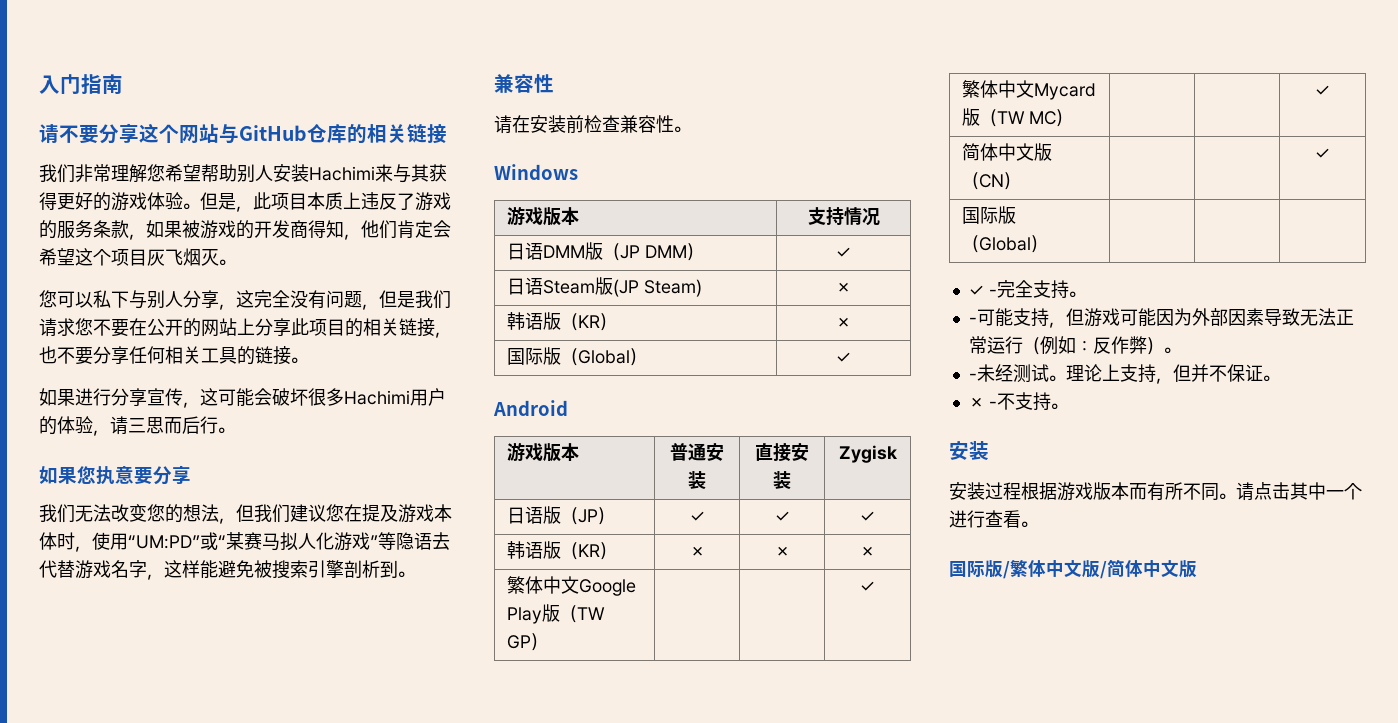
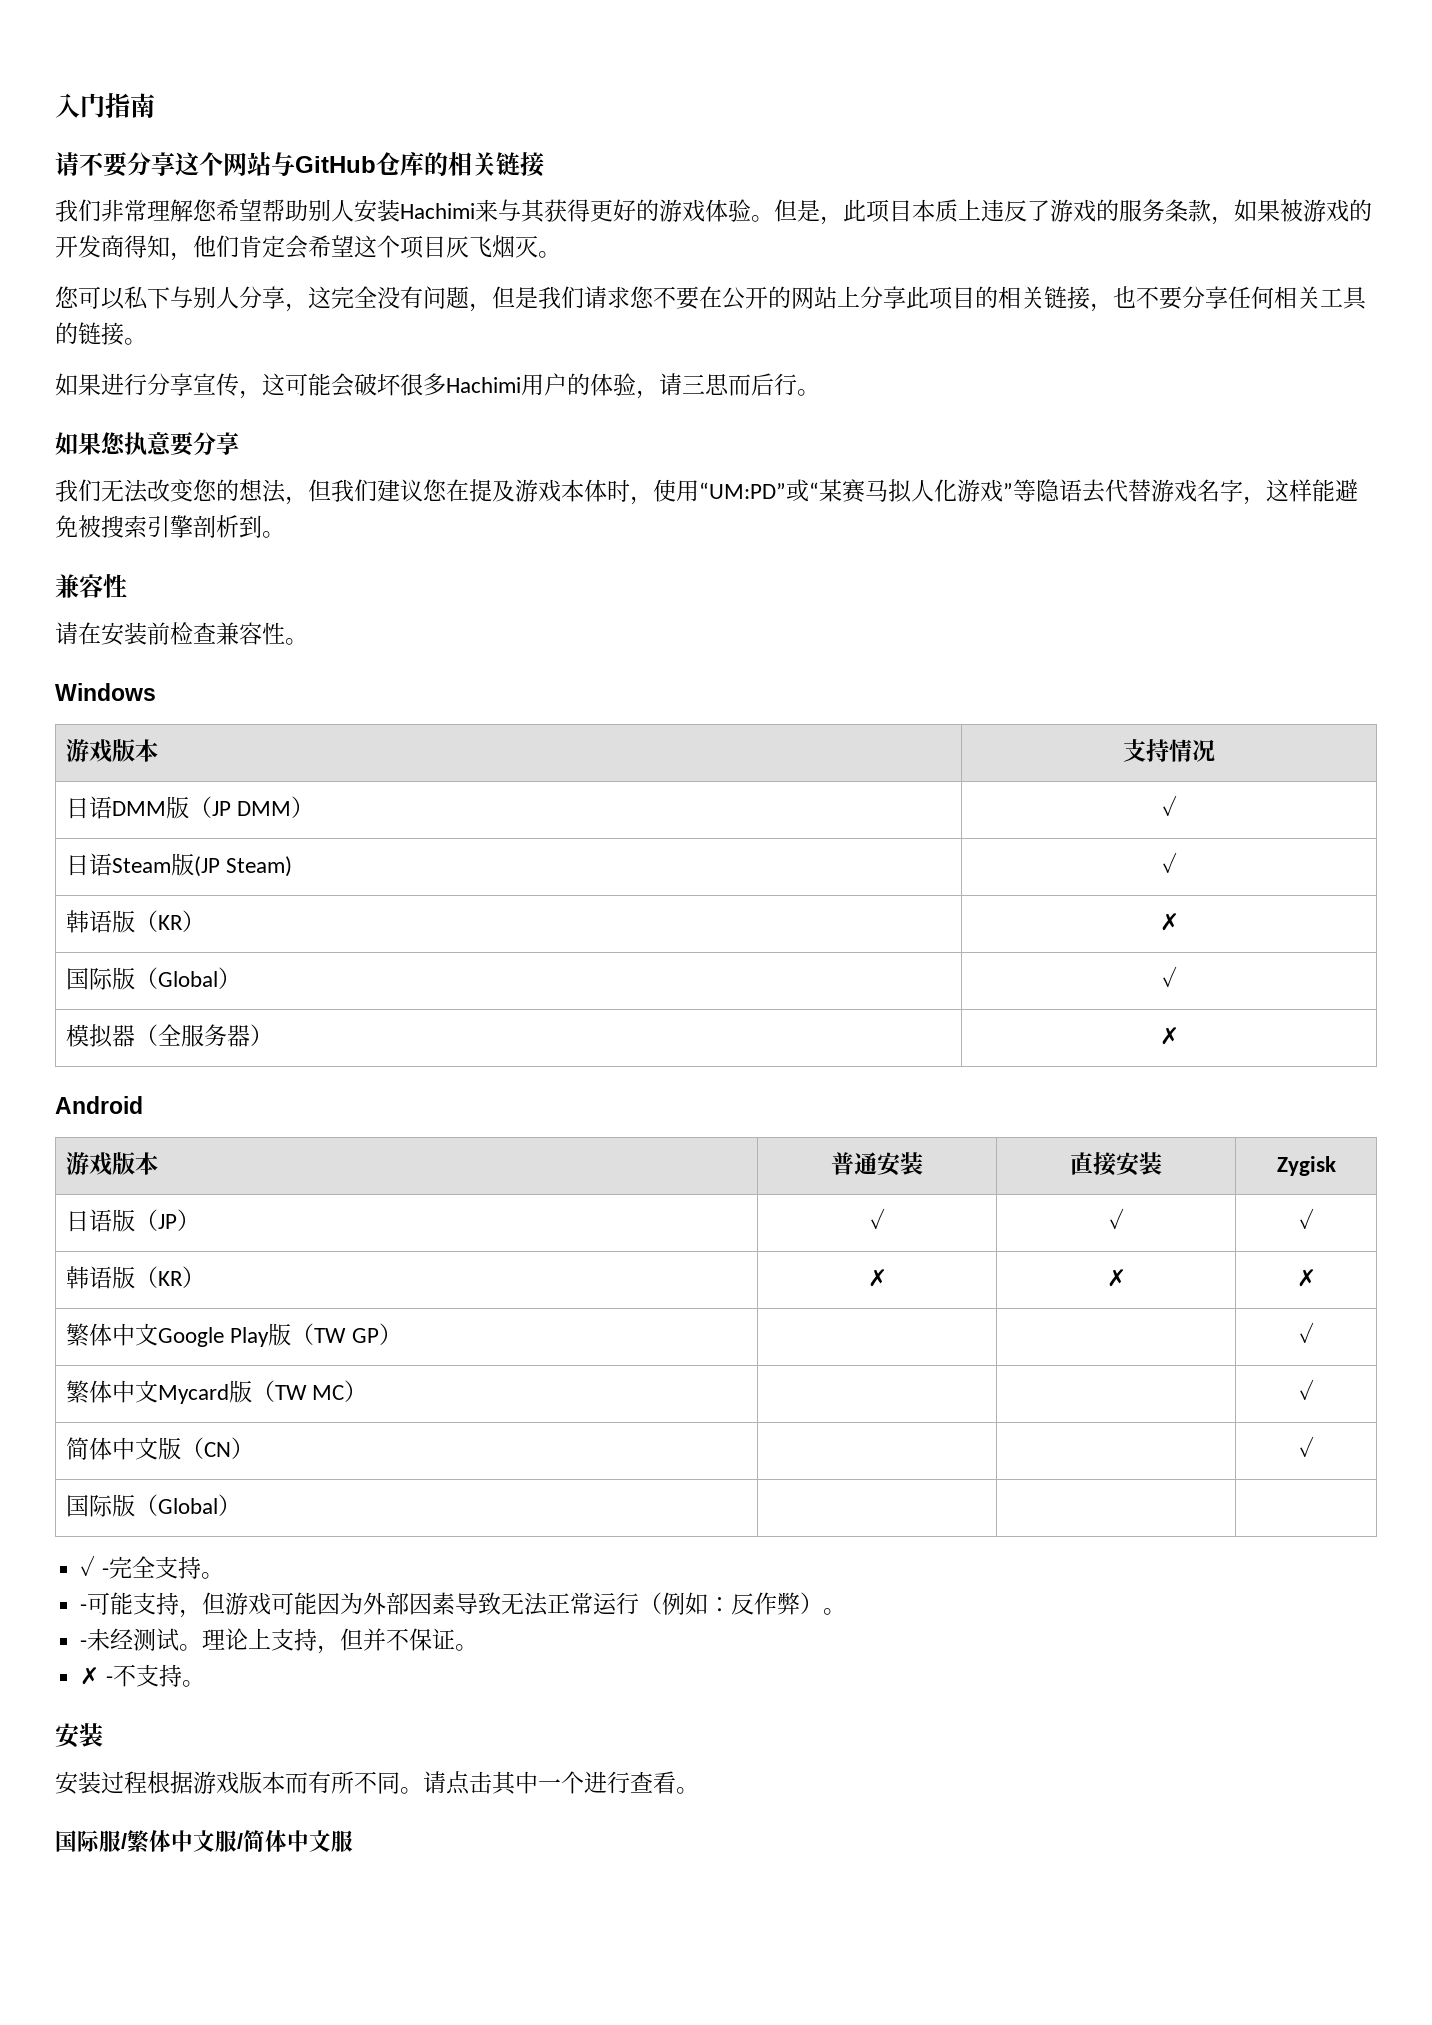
- 日语Steam版(JP Steam) | ✗
+ 日语Steam版(JP Steam) | ✓
+ 模拟器（全服务器） | ✗
- 国际版/繁体中文版/简体中文版
+ 国际服/繁体中文服/简体中文服

